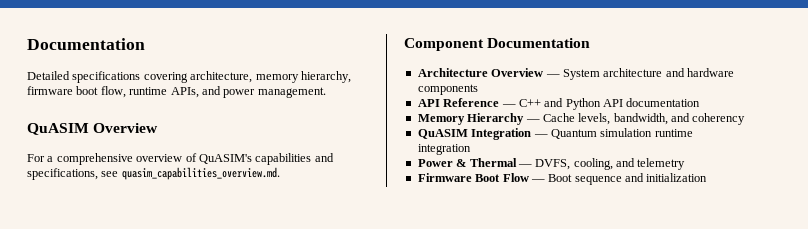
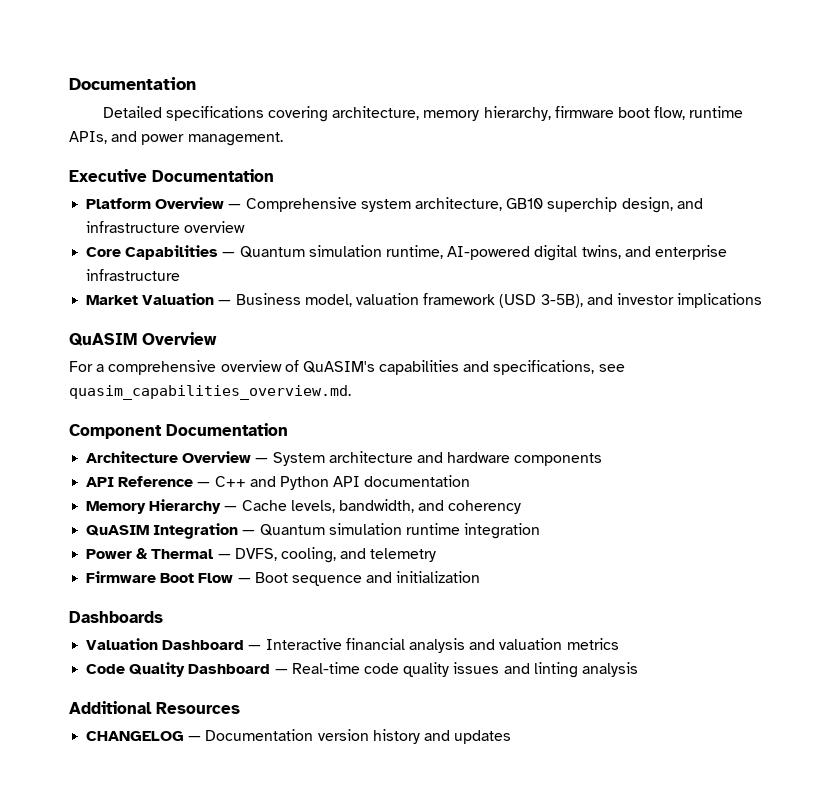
+ Executive Documentation
+ Platform Overview — Comprehensive system architecture, GB10 superchip design, and infrastructure overview
+ Core Capabilities — Quantum simulation runtime, AI-powered digital twins, and enterprise infrastructure
+ Market Valuation — Business model, valuation framework (USD 3-5B), and investor implications
+ Dashboards
+ Valuation Dashboard — Interactive financial analysis and valuation metrics
+ Code Quality Dashboard — Real-time code quality issues and linting analysis
+ Additional Resources
+ CHANGELOG — Documentation version history and updates

